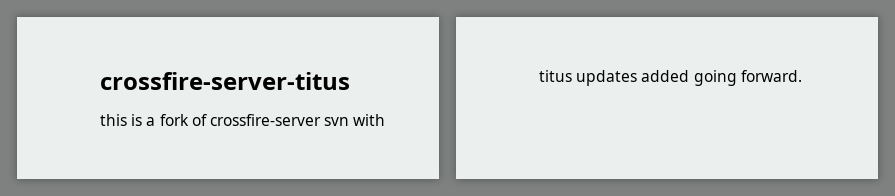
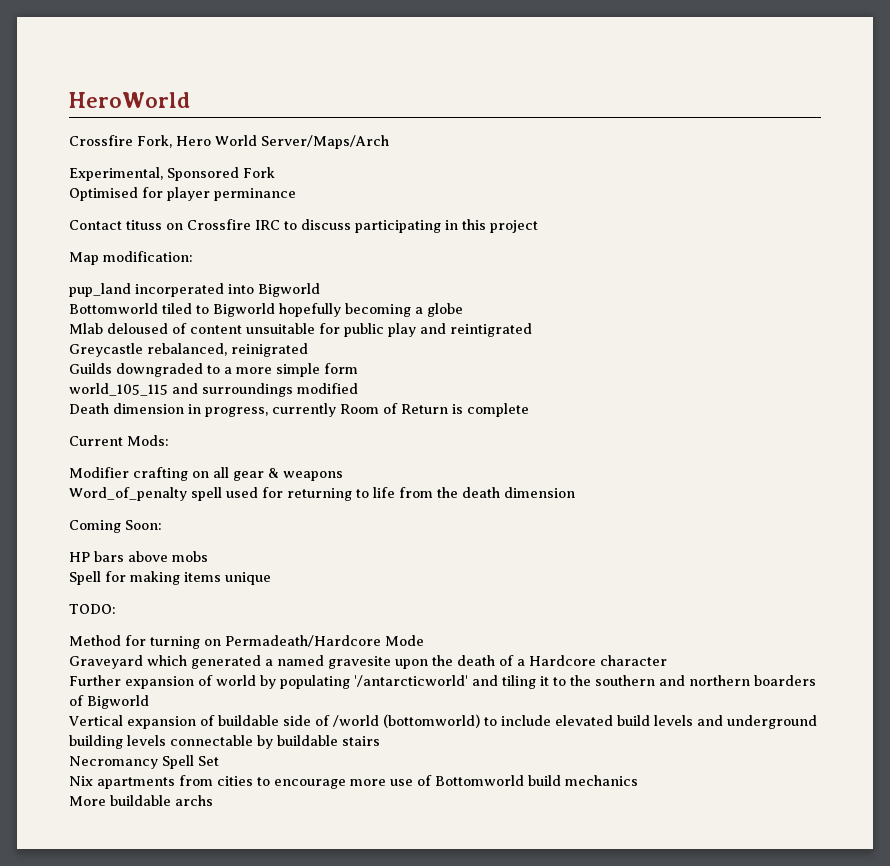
- crossfire-server-titus
- this is a fork of crossfire-server svn with titus updates added going forward.
+ HeroWorld
+ Crossfire Fork, Hero World Server/Maps/Arch
+ Experimental, Sponsored Fork
+ Optimised for player perminance
+ Contact tituss on Crossfire IRC to discuss participating in this project
+ Map modification:
+ pup_land incorperated into Bigworld
+ Bottomworld tiled to Bigworld hopefully becoming a globe
+ Mlab deloused of content unsuitable for public play and reintigrated
+ Greycastle rebalanced, reinigrated
+ Guilds downgraded to a more simple form
+ world_105_115 and surroundings modified
+ Death dimension in progress, currently Room of Return is complete
+ Current Mods:
+ Modifier crafting on all gear & weapons
+ Word_of_penalty spell used for returning to life from the death dimension
+ Coming Soon:
+ HP bars above mobs
+ Spell for making items unique
+ TODO:
+ Method for turning on Permadeath/Hardcore Mode
+ Graveyard which generated a named gravesite upon the death of a Hardcore character
+ Further expansion of world by populating '/antarcticworld' and tiling it to the southern and northern boarders of Bigworld
+ Vertical expansion of buildable side of /world (bottomworld) to include elevated build levels and underground building levels connectable by buildable stairs
+ Necromancy Spell Set
+ Nix apartments from cities to encourage more use of Bottomworld build mechanics
+ More buildable archs

